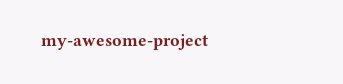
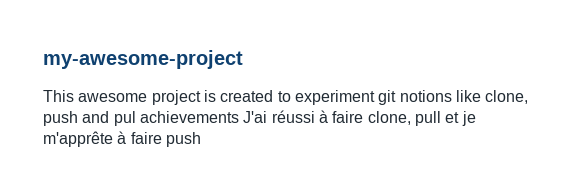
+ This awesome project is created to experiment git notions like clone, push and pul achievements J'ai réussi à faire clone, pull et je m'apprête à faire push

